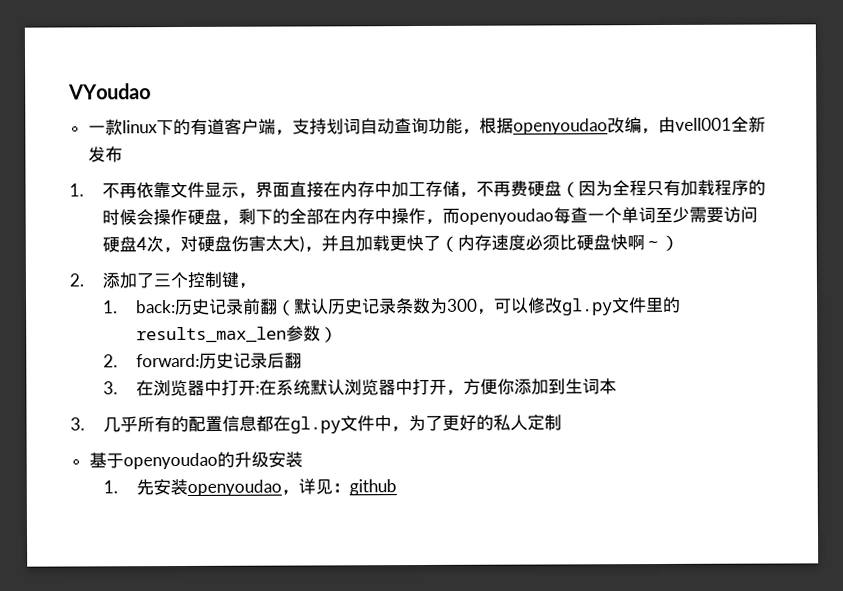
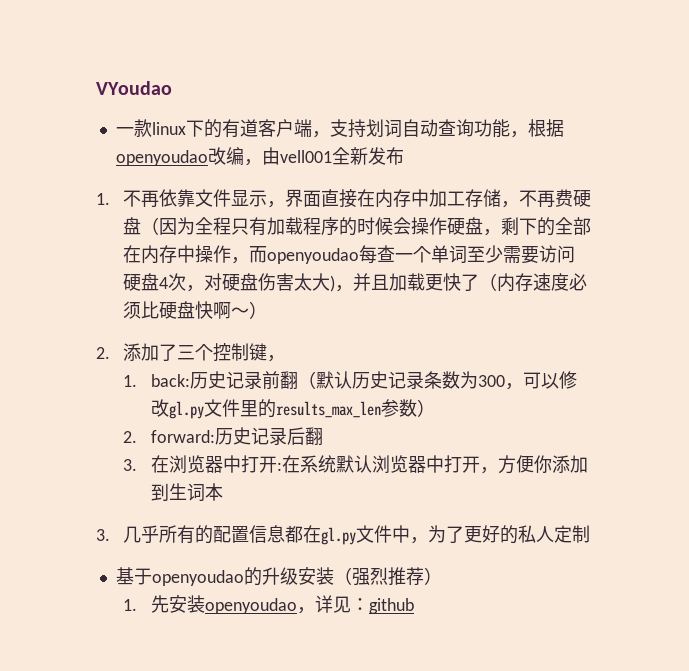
- 基于openyoudao的升级安装
+ 基于openyoudao的升级安装（强烈推荐）

